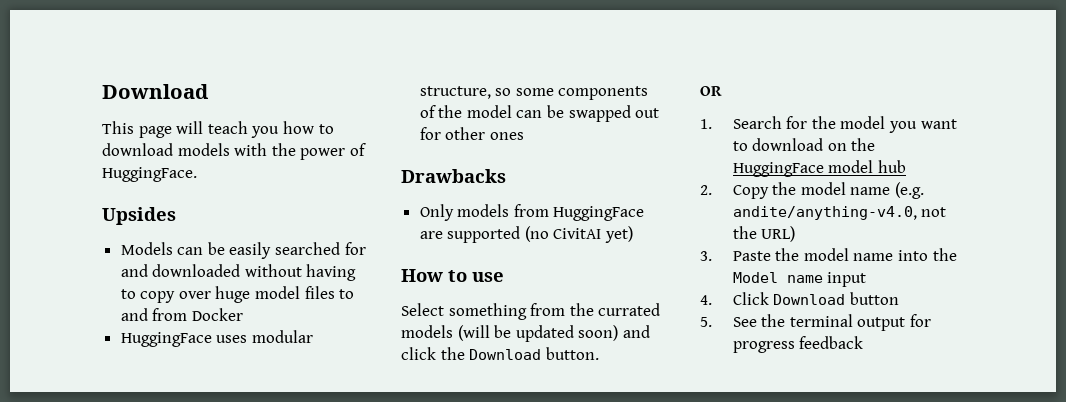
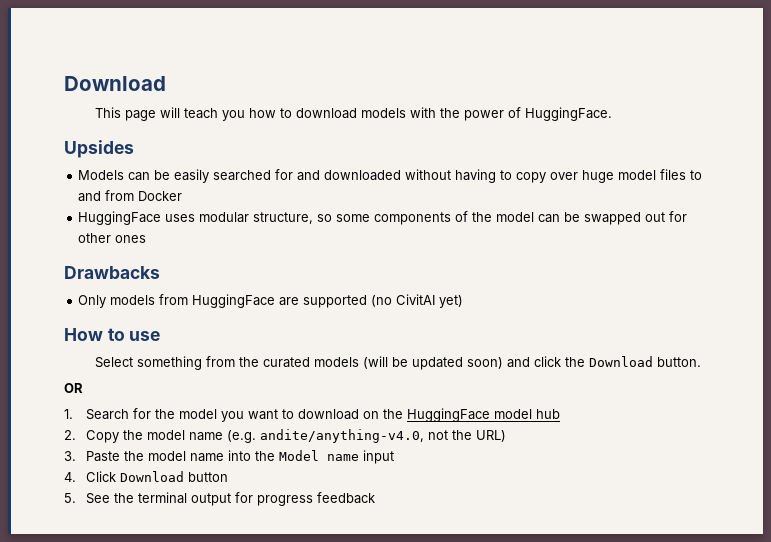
- Select something from the currated models (will be updated soon) and click the Download button.
+ Select something from the curated models (will be updated soon) and click the Download button.

